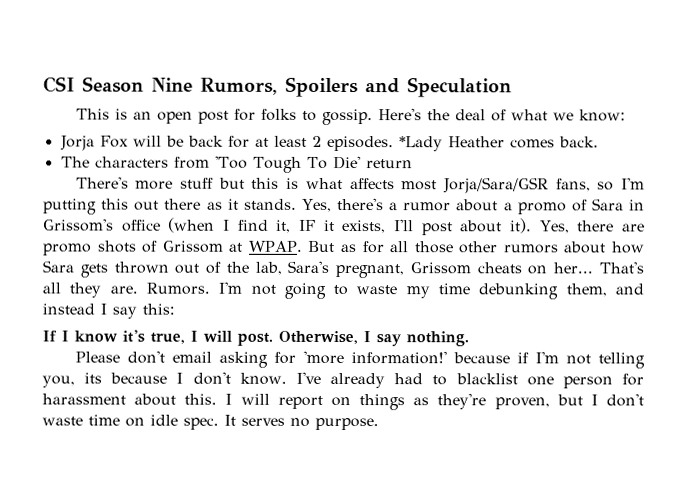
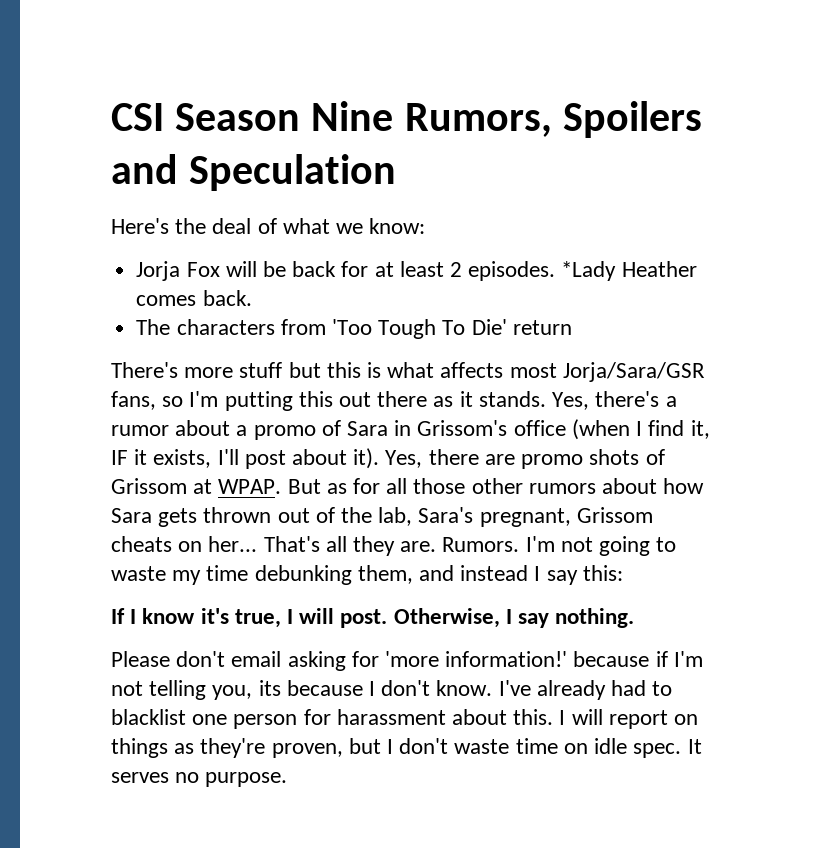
- This is an open post for folks to gossip.

